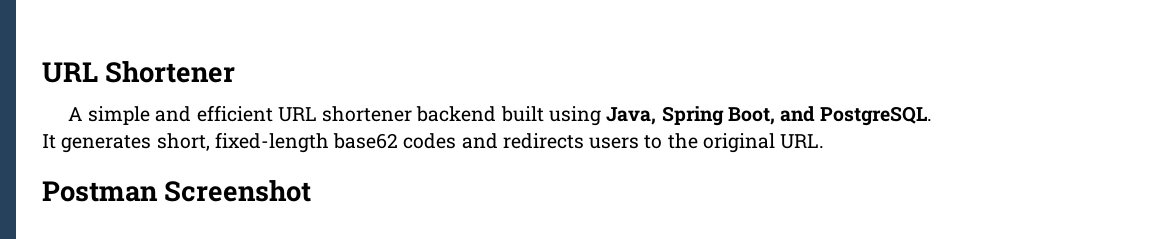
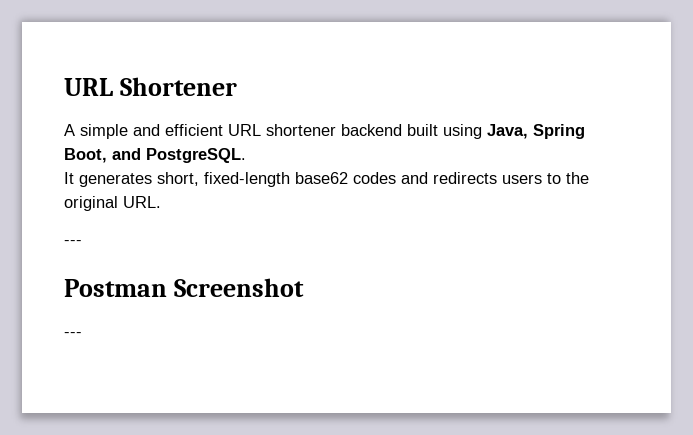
  It generates short, fixed-length base62 codes and redirects users to the original URL.
+ ---
  Postman Screenshot
+ ---

